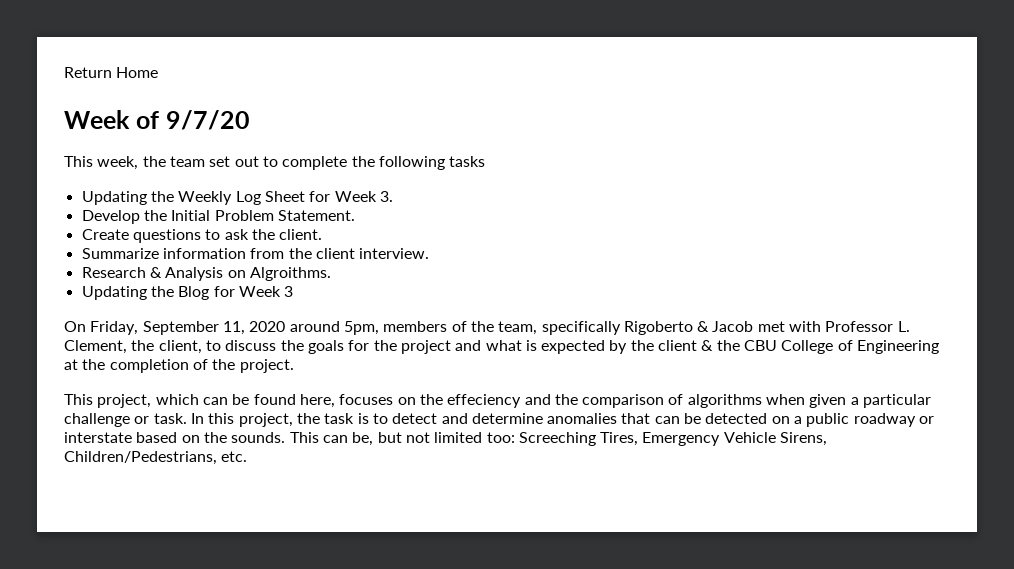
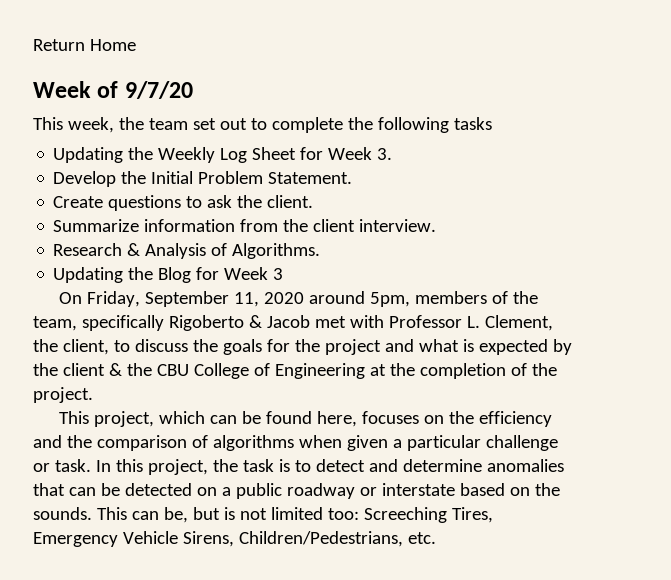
- Research & Analysis on Algroithms.
+ Research & Analysis of Algorithms.
- This project, which can be found here, focuses on the effeciency and the comparison of algorithms when given a particular challenge or task.
+ This project, which can be found here, focuses on the efficiency and the comparison of algorithms when given a particular challenge or task.
- This can be, but not limited too: Screeching Tires, Emergency Vehicle Sirens, Children/Pedestrians, etc.
+ This can be, but is not limited too: Screeching Tires, Emergency Vehicle Sirens, Children/Pedestrians, etc.

